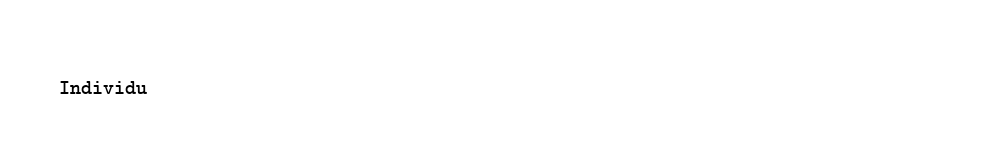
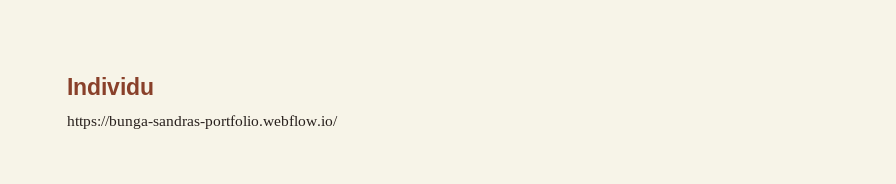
+ https://bunga-sandras-portfolio.webflow.io/

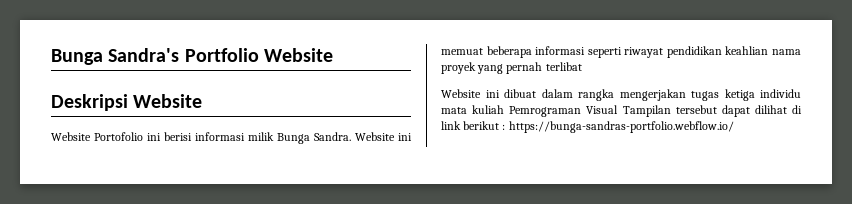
- Individu
- https://bunga-sandras-portfolio.webflow.io/
+ Bunga Sandra's Portfolio Website
+ Deskripsi Website
+ Website Portofolio ini berisi informasi milik Bunga Sandra. Website ini memuat beberapa informasi seperti riwayat pendidikan keahlian nama proyek yang pernah terlibat
+ Website ini dibuat dalam rangka mengerjakan tugas ketiga individu mata kuliah Pemrograman Visual Tampilan tersebut dapat dilihat di link berikut : https://bunga-sandras-portfolio.webflow.io/

